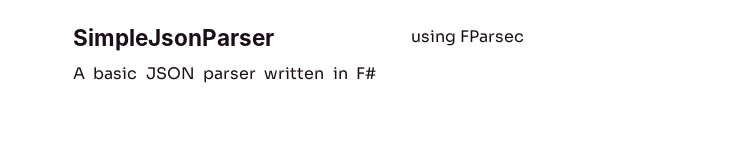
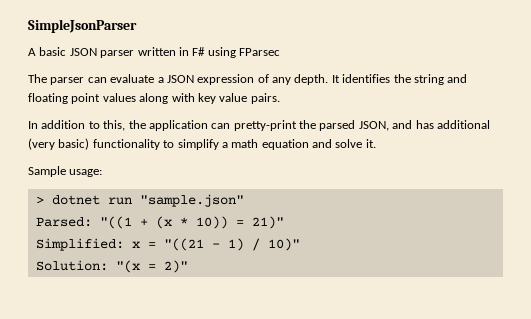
+ The parser can evaluate a JSON expression of any depth. It identifies the string and floating point values along with key value pairs.
+ In addition to this, the application can pretty-print the parsed JSON, and has additional (very basic) functionality to simplify a math equation and solve it.
+ Sample usage:
+ > dotnet run "sample.json"
+ Parsed: "((1 + (x * 10)) = 21)"
+ Simplified: x = "((21 - 1) / 10)"
+ Solution: "(x = 2)"

